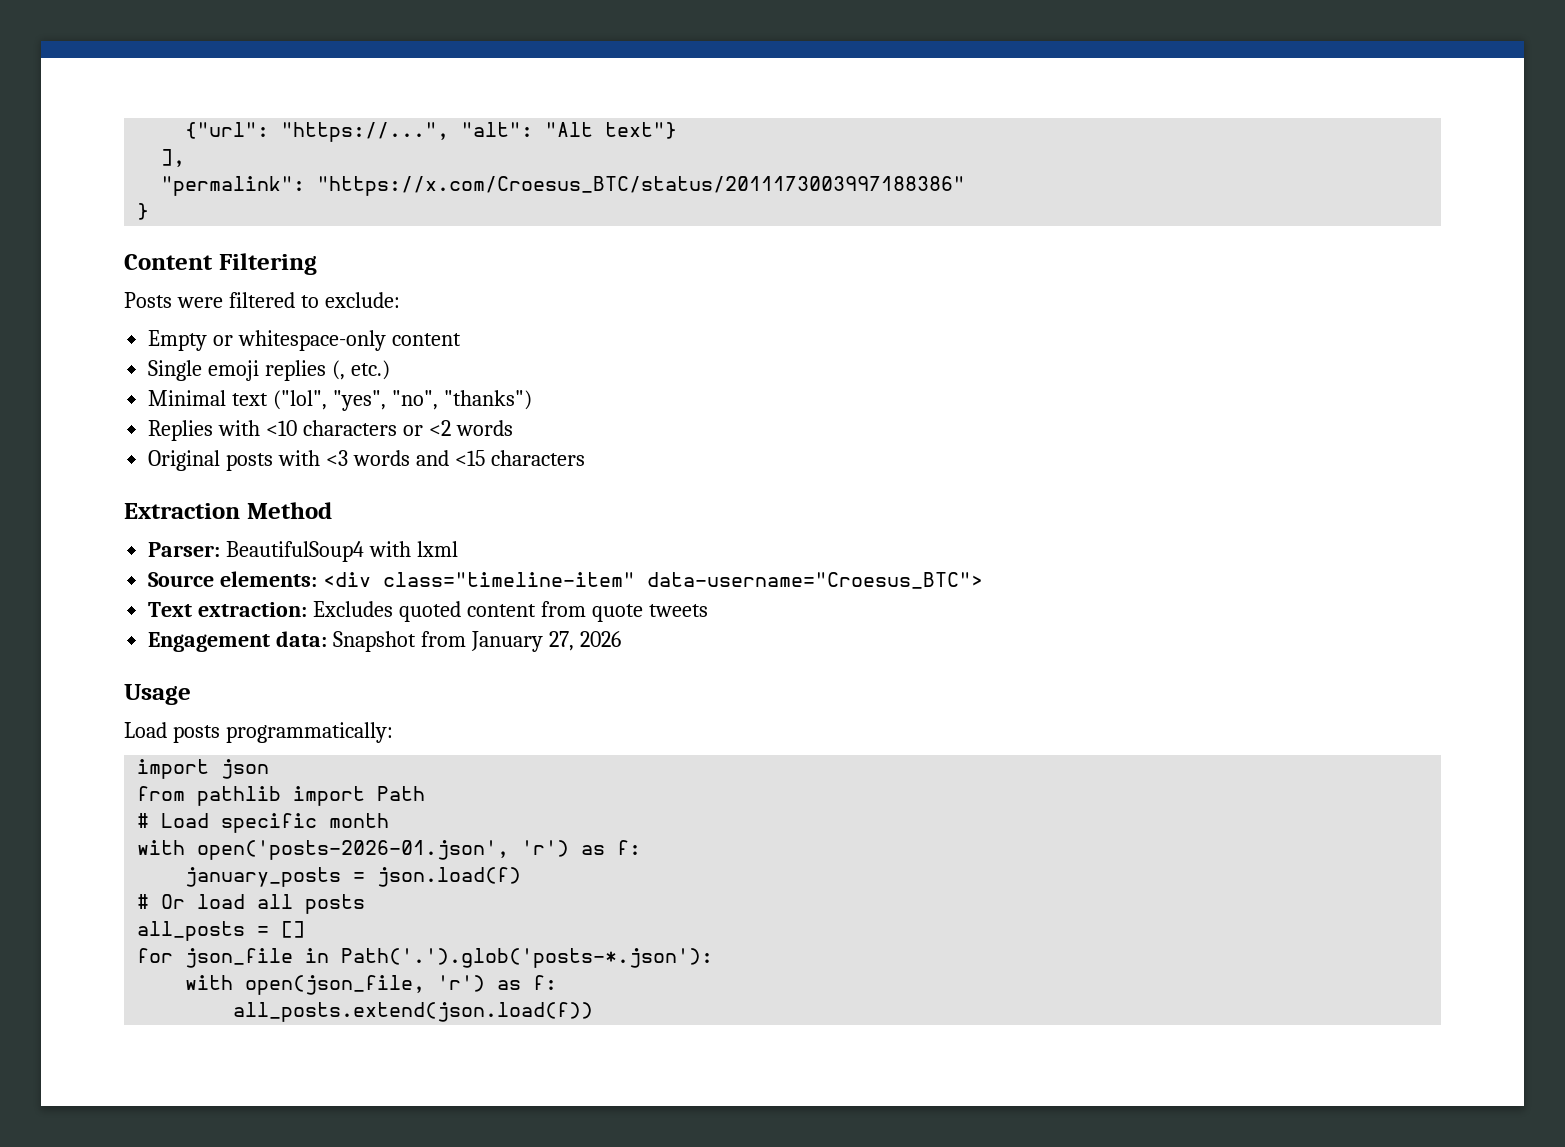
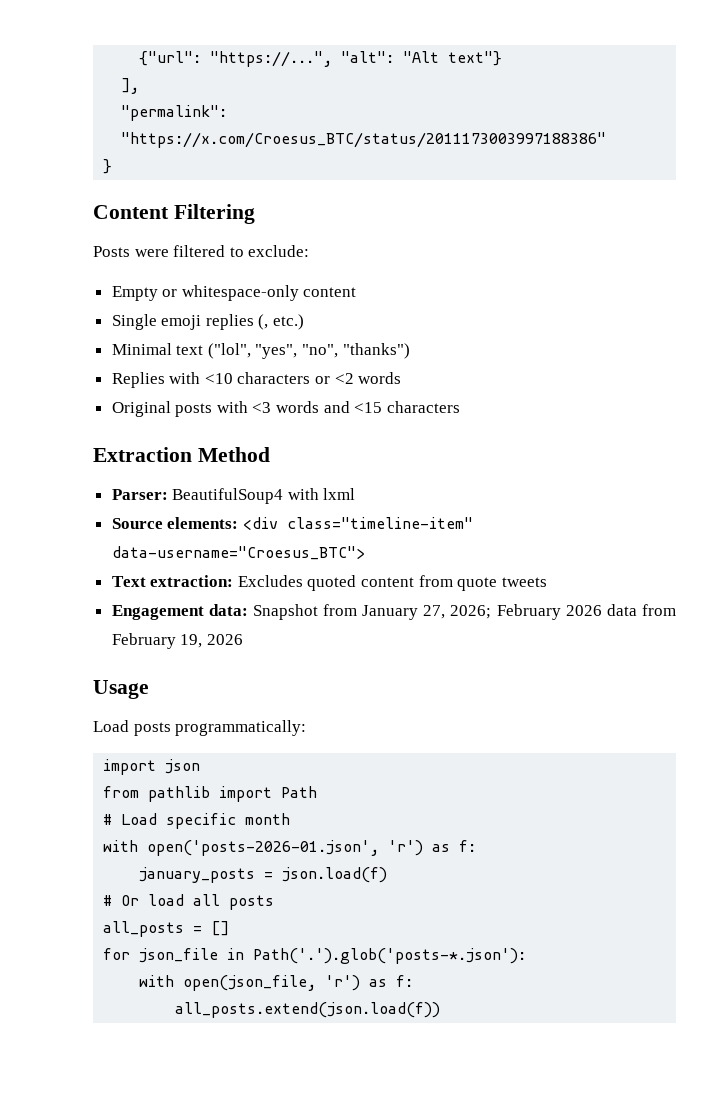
- Engagement data: Snapshot from January 27, 2026
+ Engagement data: Snapshot from January 27, 2026; February 2026 data from February 19, 2026

